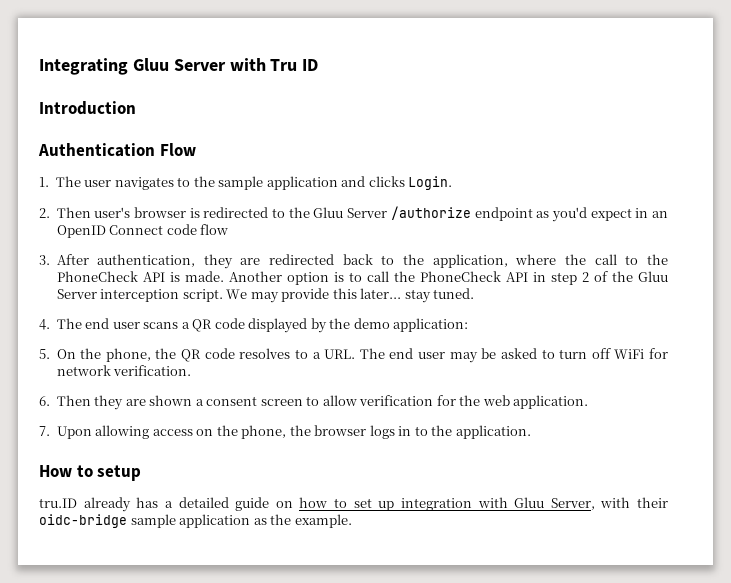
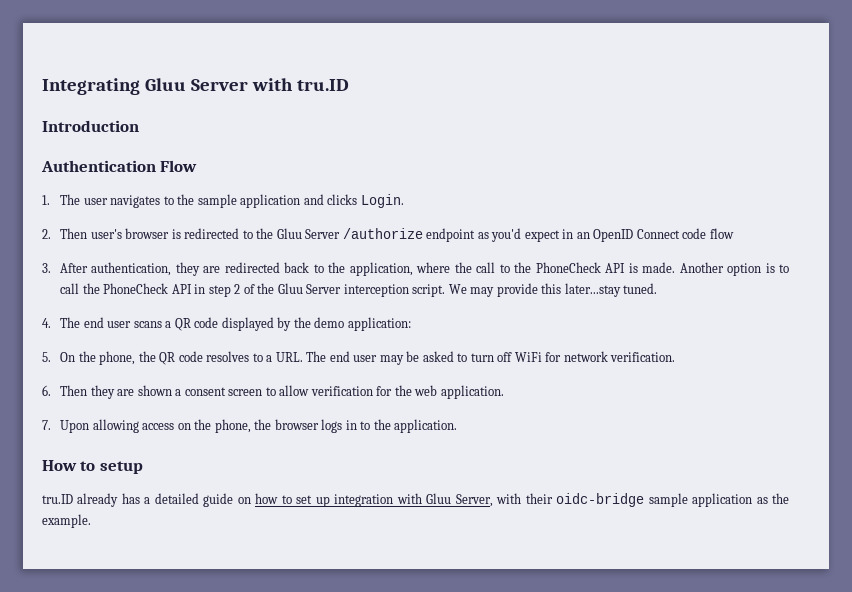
- Integrating Gluu Server with Tru ID
+ Integrating Gluu Server with tru.ID
- We may provide this later... stay tuned.
+ We may provide this later...stay tuned.

